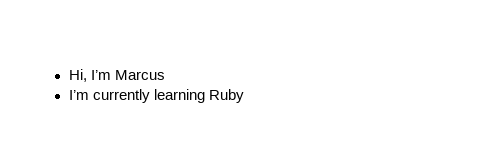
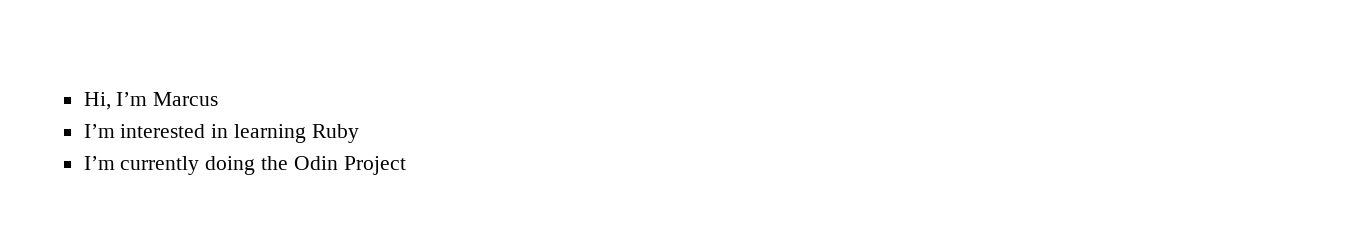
- I’m currently learning Ruby
+ I’m interested in learning Ruby
+ I’m currently doing the Odin Project

